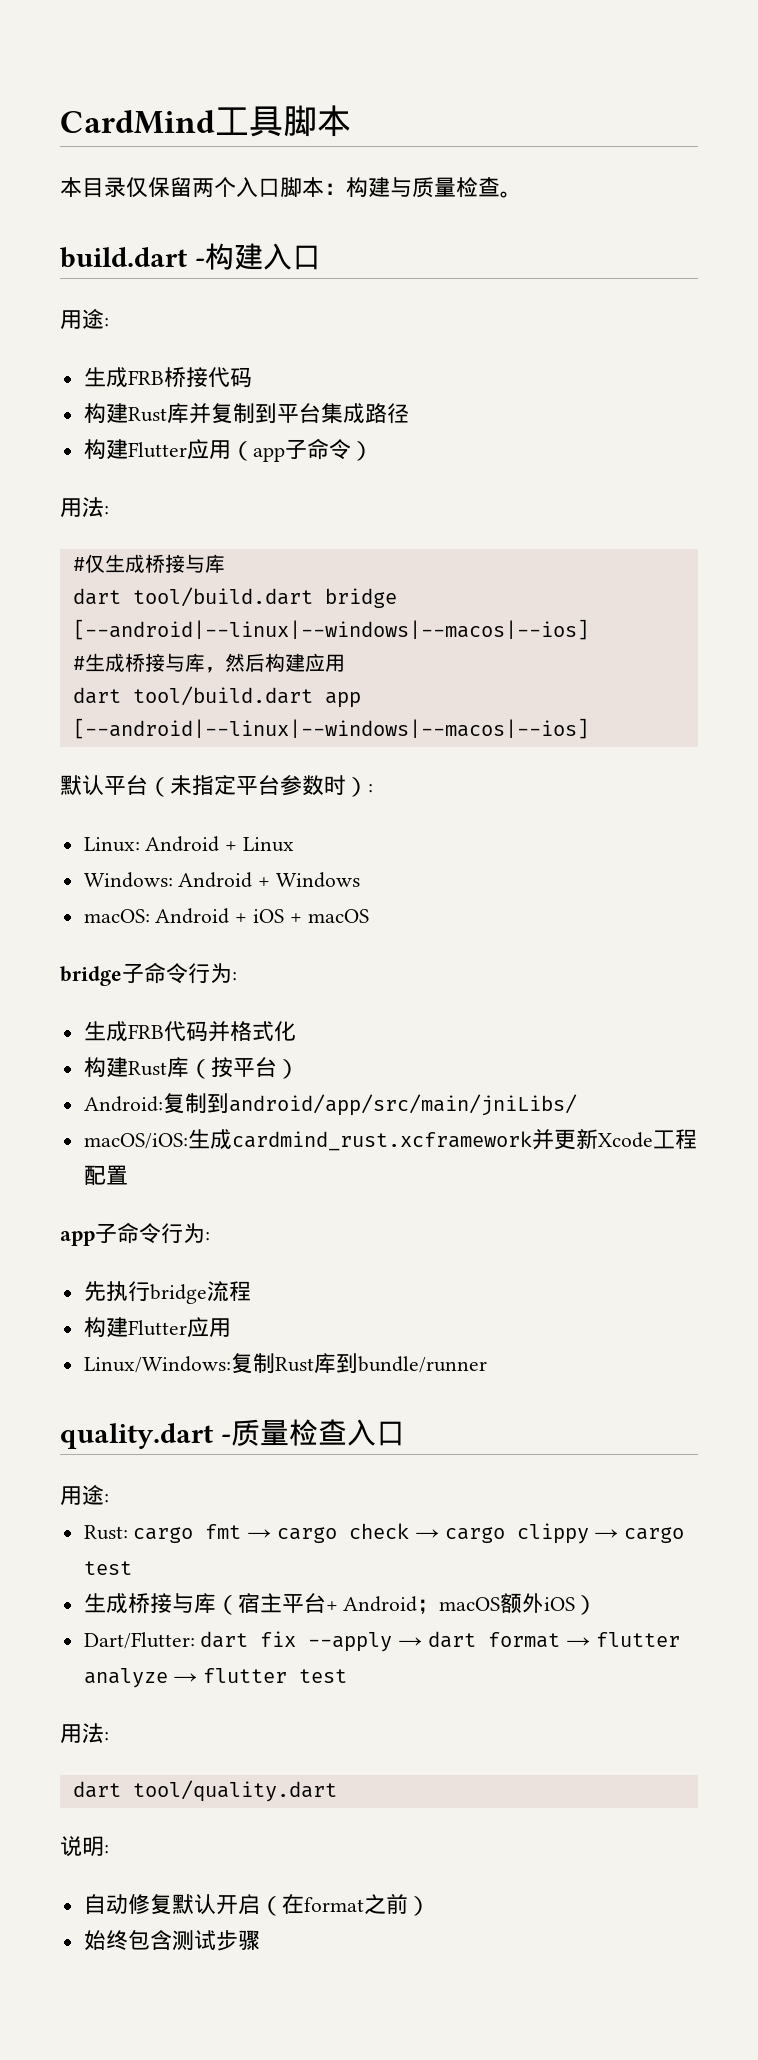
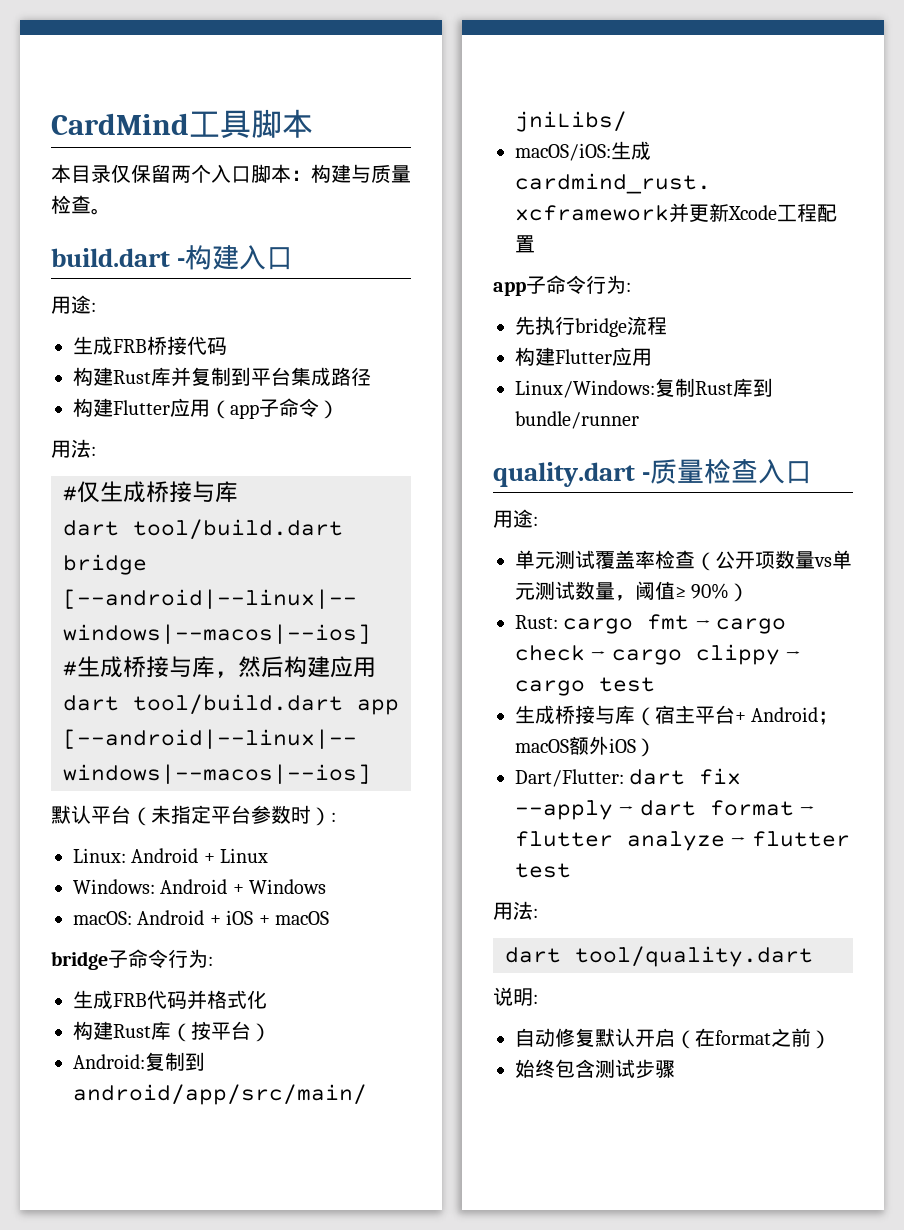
+ 单元测试覆盖率检查（公开项数量vs单元测试数量，阈值≥ 90%）

